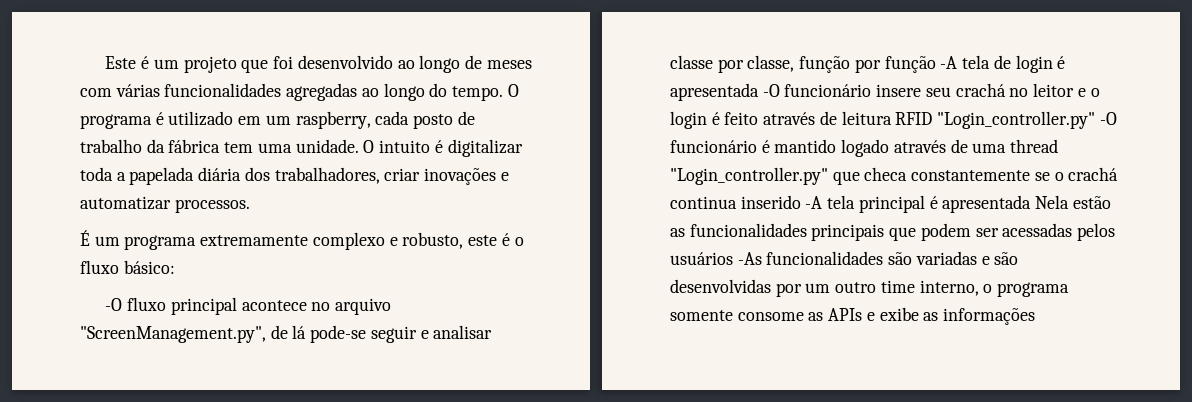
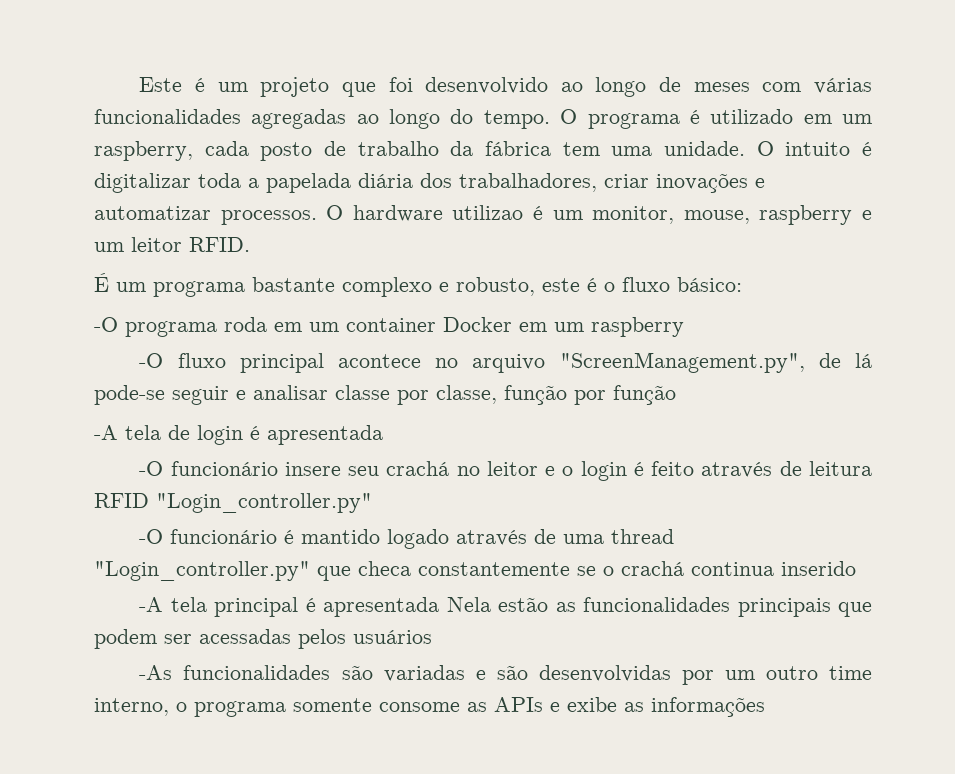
+ O hardware utilizao é um monitor, mouse, raspberry e um leitor RFID.
- É um programa extremamente complexo e robusto, este é o fluxo básico:
+ É um programa bastante complexo e robusto, este é o fluxo básico:
+ -O programa roda em um container Docker em um raspberry
- -O fluxo principal acontece no arquivo "ScreenManagement.py", de lá pode-se seguir e analisar classe por classe, função por função -A tela de login é apresentada -O funcionário insere seu crachá no leitor e o login é feito através de leitura RFID "Login_controller.py" -O funcionário é mantido logado através de uma thread "Login_controller.py" que checa constantemente se o crachá continua inserido -A tela principal é apresentada Nela estão as funcionalidades principais que podem ser acessadas pelos usuários -As funcionalidades são variadas e são desenvolvidas por um outro time interno, o programa somente consome as APIs e exibe as informações
+ -O fluxo principal acontece no arquivo "ScreenManagement.py", de lá pode-se seguir e analisar classe por classe, função por função
+ -A tela de login é apresentada
+ -O funcionário insere seu crachá no leitor e o login é feito através de leitura RFID "Login_controller.py"
+ -O funcionário é mantido logado através de uma thread "Login_controller.py" que checa constantemente se o crachá continua inserido
+ -A tela principal é apresentada Nela estão as funcionalidades principais que podem ser acessadas pelos usuários
+ -As funcionalidades são variadas e são desenvolvidas por um outro time interno, o programa somente consome as APIs e exibe as informações

